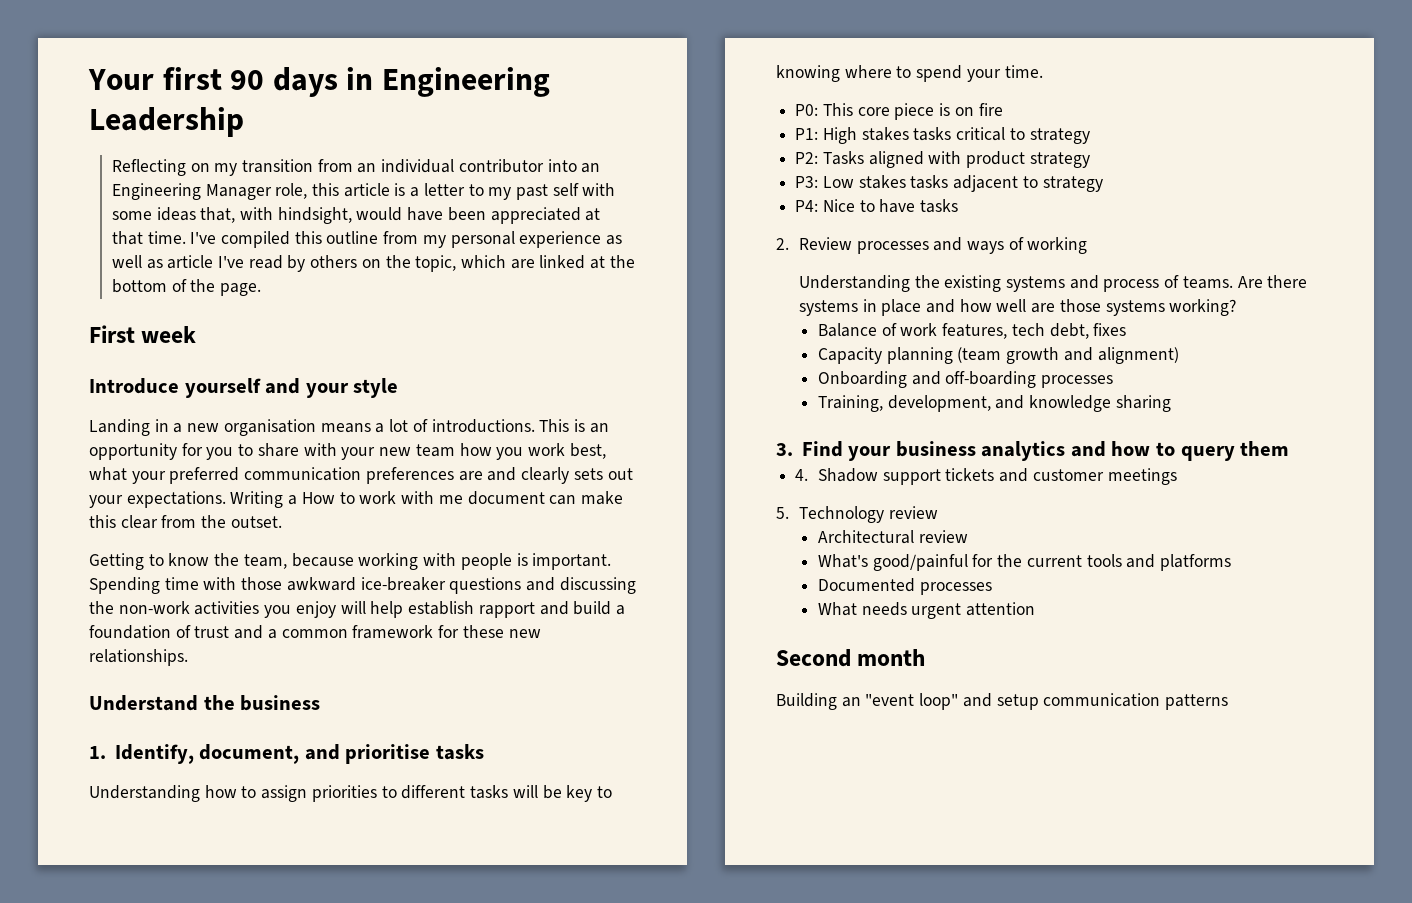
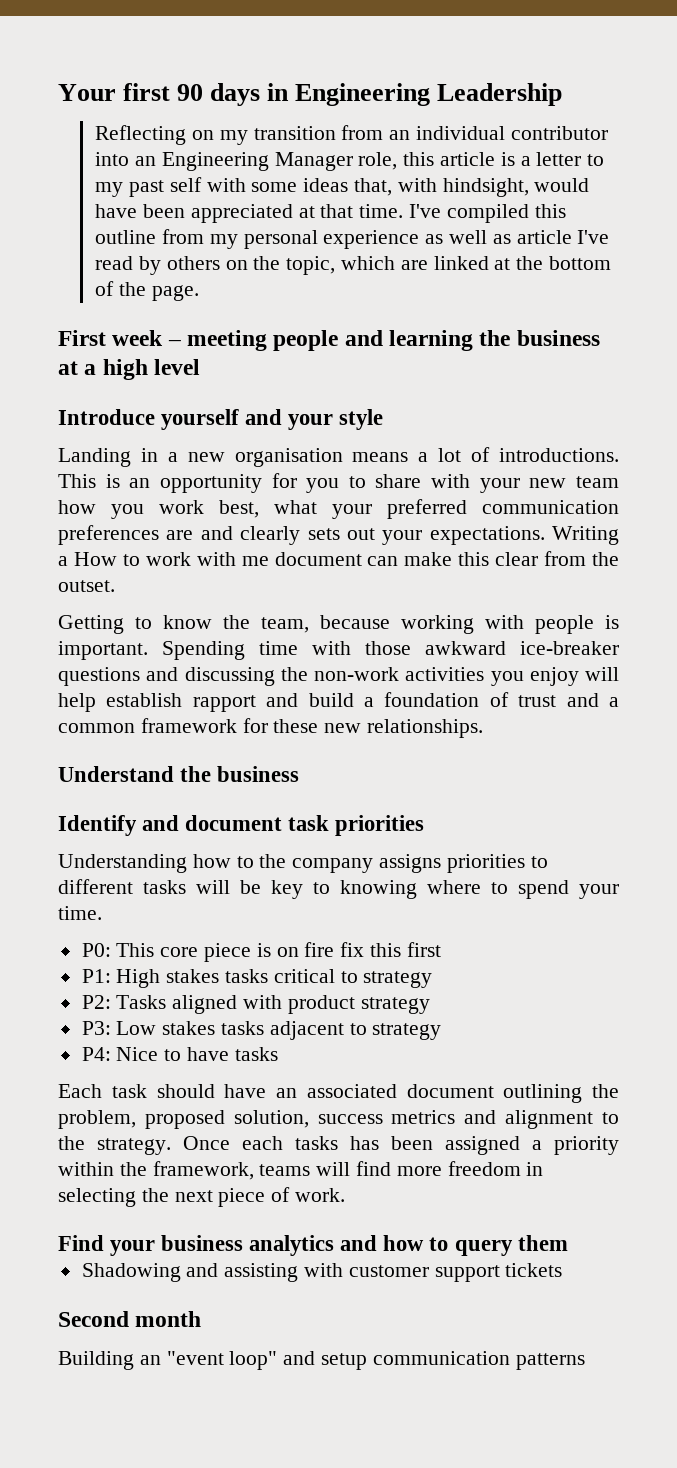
- First week
+ First week – meeting people and learning the business at a high level
- 1. Identify, document, and prioritise tasks
+ Identify and document task priorities
- Understanding how to assign priorities to different tasks will be key to knowing where to spend your time.
+ Understanding how to the company assigns priorities to different tasks will be key to knowing where to spend your time.
- P0: This core piece is on fire
+ P0: This core piece is on fire fix this first
- 2. Review processes and ways of working
- Understanding the existing systems and process of teams. Are there systems in place and how well are those systems working?
- Balance of work features, tech debt, fixes
- Capacity planning (team growth and alignment)
- Onboarding and off-boarding processes
- Training, development, and knowledge sharing
- 3. Find your business analytics and how to query them
+ Each task should have an associated document outlining the problem, proposed solution, success metrics and alignment to the strategy. Once each tasks has been assigned a priority within the framework, teams will find more freedom in selecting the next piece of work.
+ Find your business analytics and how to query them
- 4. Shadow support tickets and customer meetings
- 5. Technology review
- Architectural review
- What's good/painful for the current tools and platforms
- Documented processes
- What needs urgent attention
+ Shadowing and assisting with customer support tickets

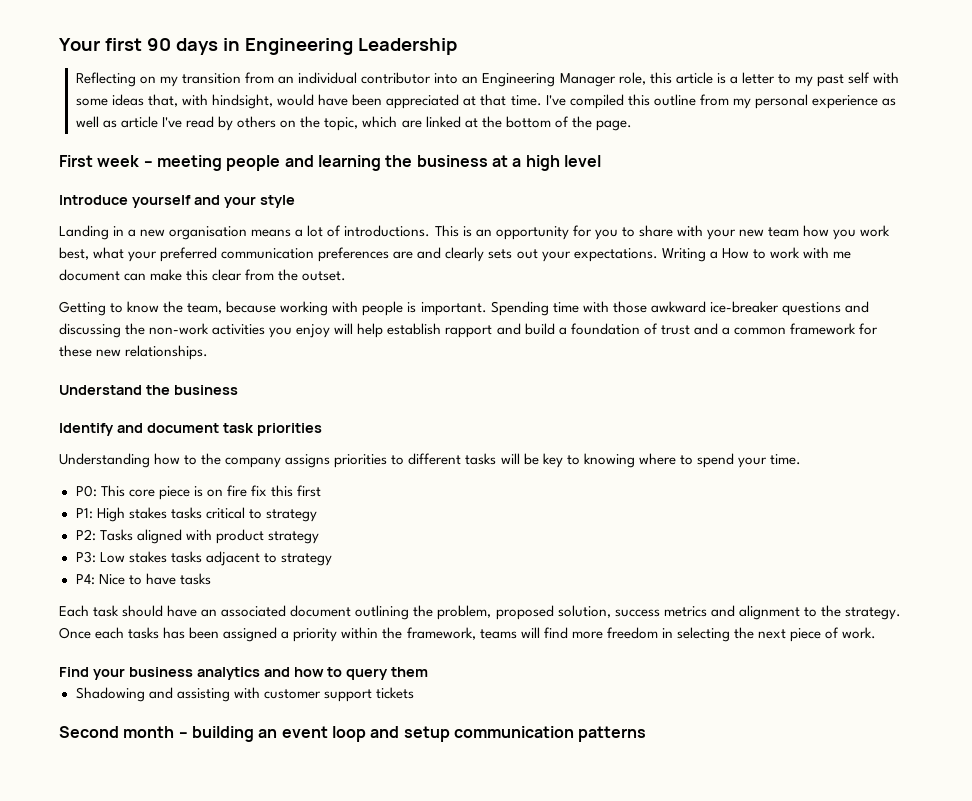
- Second month
- Building an "event loop" and setup communication patterns
+ Second month – building an event loop and setup communication patterns

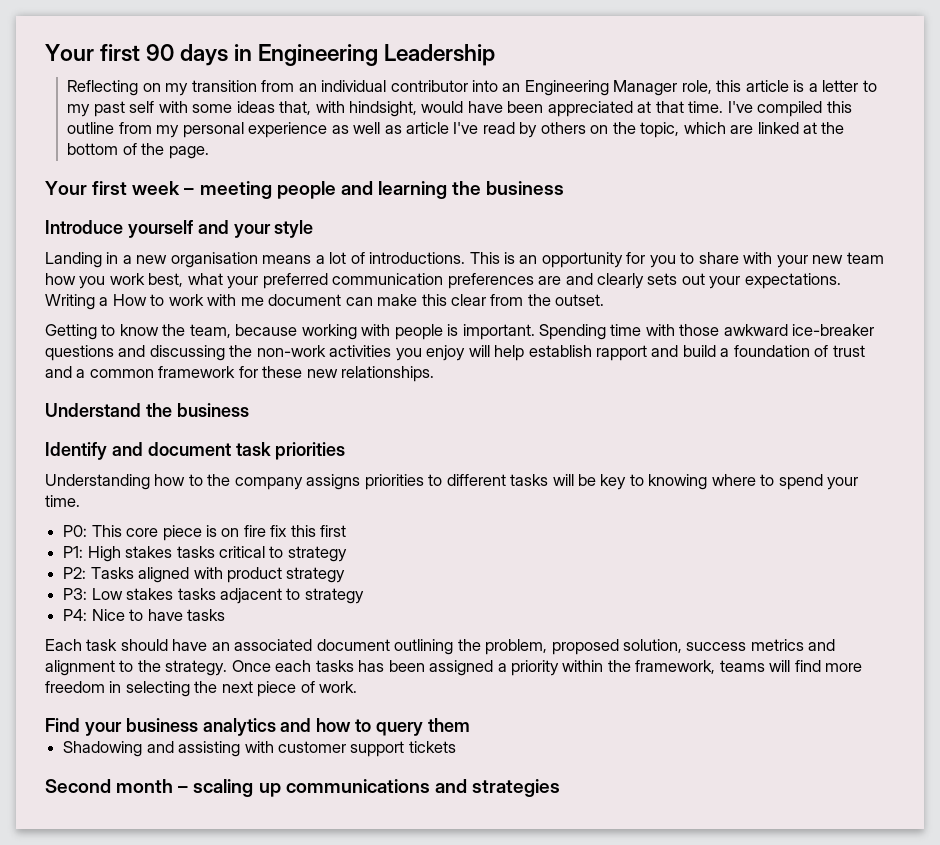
- First week – meeting people and learning the business at a high level
+ Your first week – meeting people and learning the business
- Second month – building an event loop and setup communication patterns
+ Second month – scaling up communications and strategies

